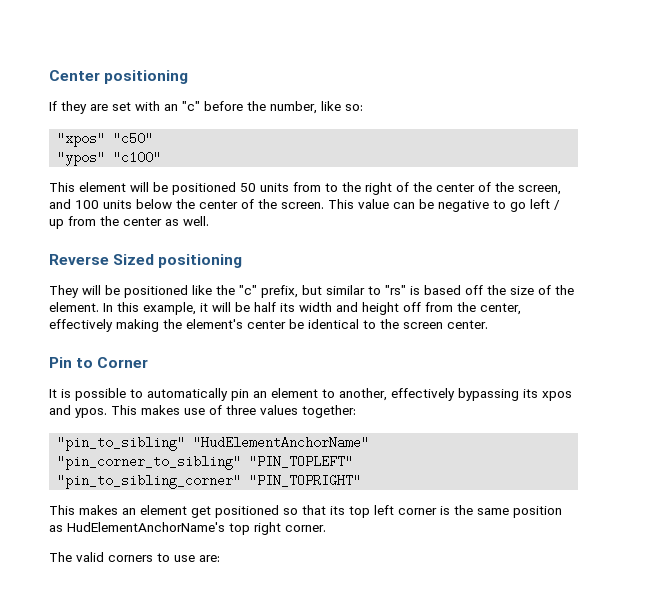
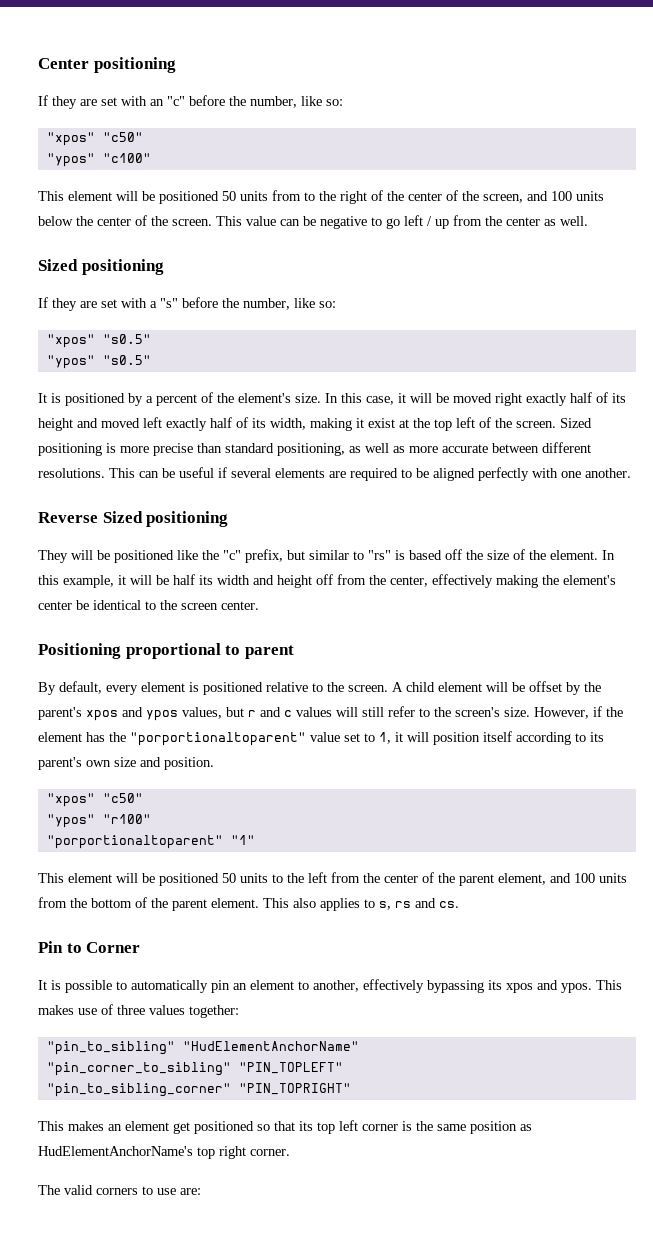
  This value can be negative to go left / up from the center as well.
+ Sized positioning
+ If they are set with a "s" before the number, like so:
+ "xpos" "s0.5"
+ "ypos" "s0.5"
+ It is positioned by a percent of the element's size. In this case, it will be moved right exactly half of its height and moved left exactly half of its width, making it exist at the top left of the screen. Sized positioning is more precise than standard positioning, as well as more accurate between different resolutions. This can be useful if several elements are required to be aligned perfectly with one another.
+ Positioning proportional to parent
+ By default, every element is positioned relative to the screen. A child element will be offset by the parent's xpos and ypos values, but r and c values will still refer to the screen's size. However, if the element has the "porportionaltoparent" value set to 1, it will position itself according to its parent's own size and position.
+ "xpos" "c50"
+ "ypos" "r100"
+ "porportionaltoparent" "1"
+ This element will be positioned 50 units to the left from the center of the parent element, and 100 units from the bottom of the parent element. This also applies to s, rs and cs.

